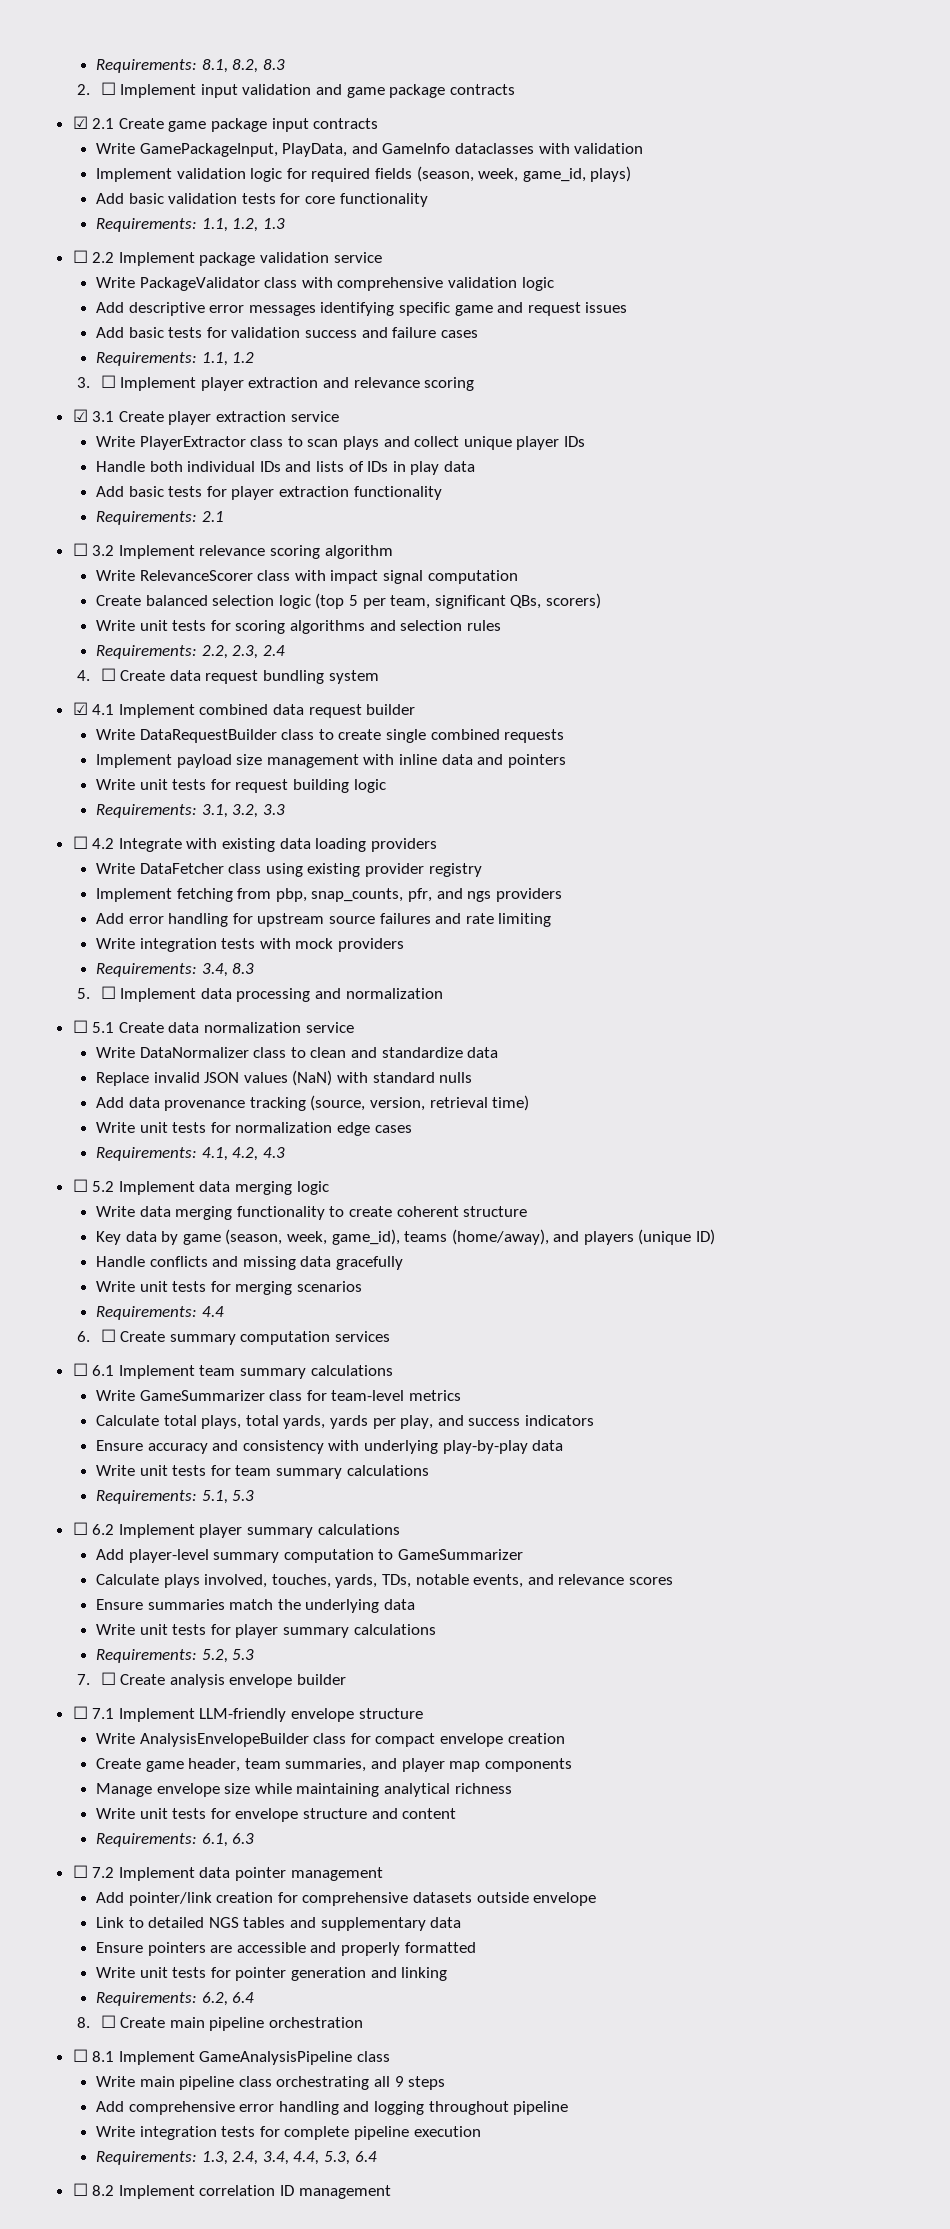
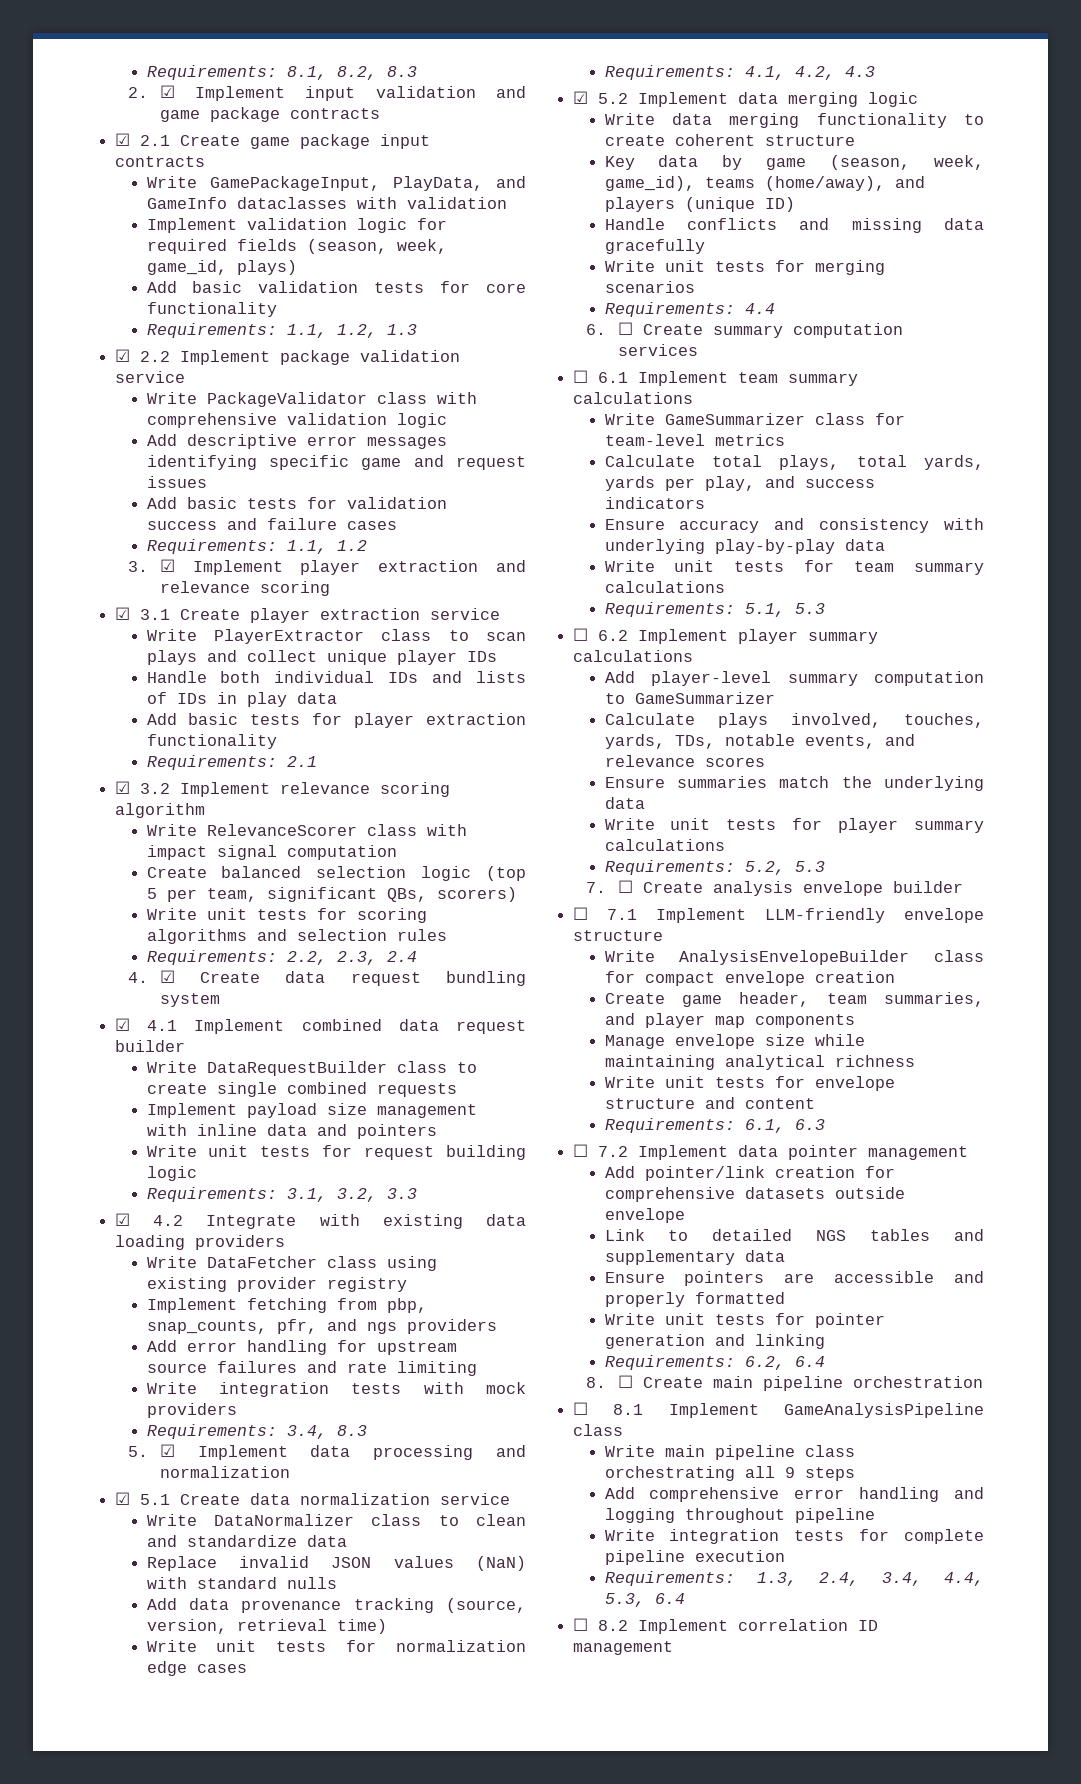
- 2. ☐ Implement input validation and game package contracts
+ 2. ☑ Implement input validation and game package contracts
- ☐ 2.2 Implement package validation service
+ ☑ 2.2 Implement package validation service
- 3. ☐ Implement player extraction and relevance scoring
+ 3. ☑ Implement player extraction and relevance scoring
- ☐ 3.2 Implement relevance scoring algorithm
+ ☑ 3.2 Implement relevance scoring algorithm
- 4. ☐ Create data request bundling system
+ 4. ☑ Create data request bundling system
- ☐ 4.2 Integrate with existing data loading providers
+ ☑ 4.2 Integrate with existing data loading providers
- 5. ☐ Implement data processing and normalization
+ 5. ☑ Implement data processing and normalization
- ☐ 5.1 Create data normalization service
+ ☑ 5.1 Create data normalization service
- ☐ 5.2 Implement data merging logic
+ ☑ 5.2 Implement data merging logic

